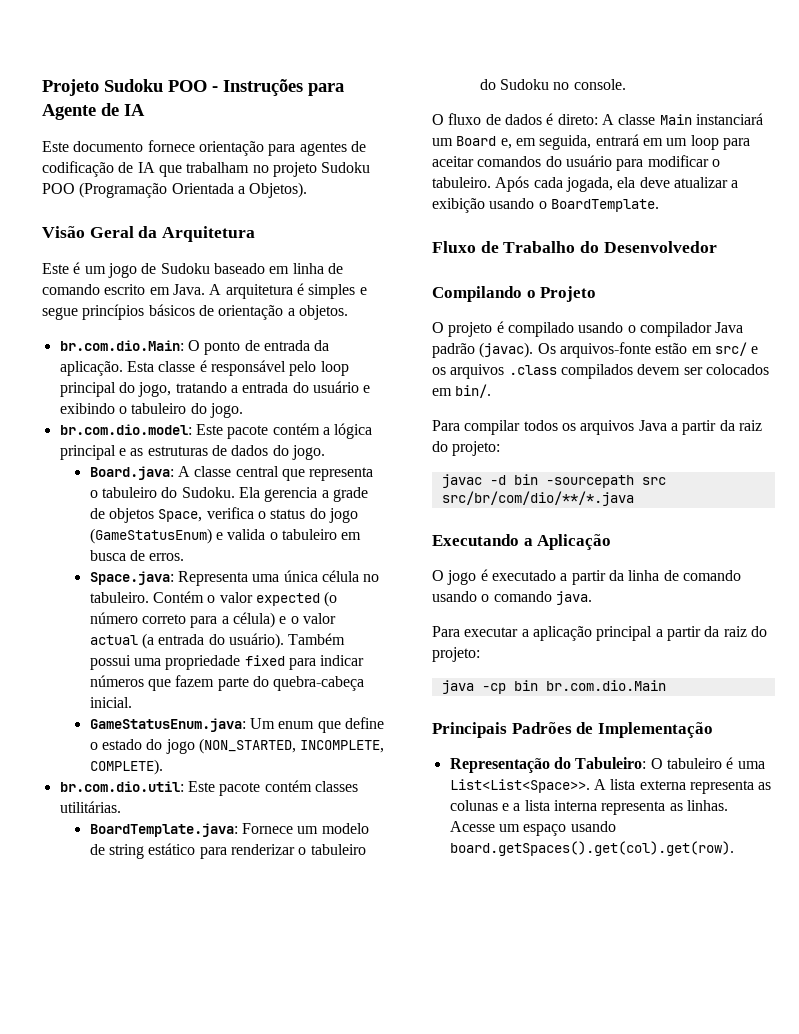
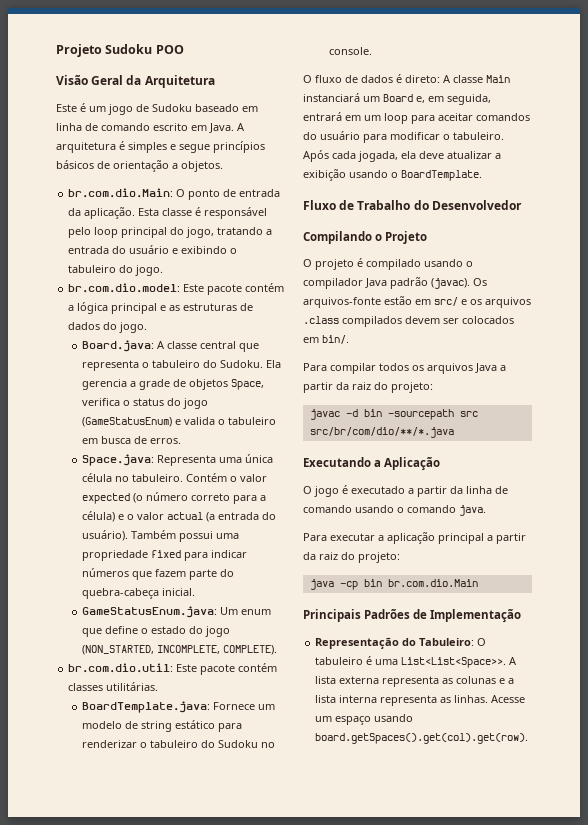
- Projeto Sudoku POO - Instruções para Agente de IA
- Este documento fornece orientação para agentes de codificação de IA que trabalham no projeto Sudoku POO (Programação Orientada a Objetos).
+ Projeto Sudoku POO

